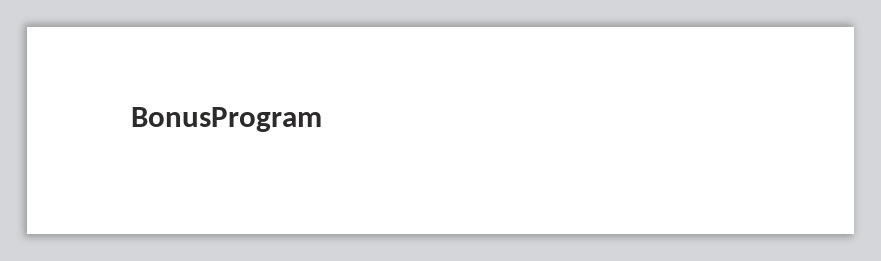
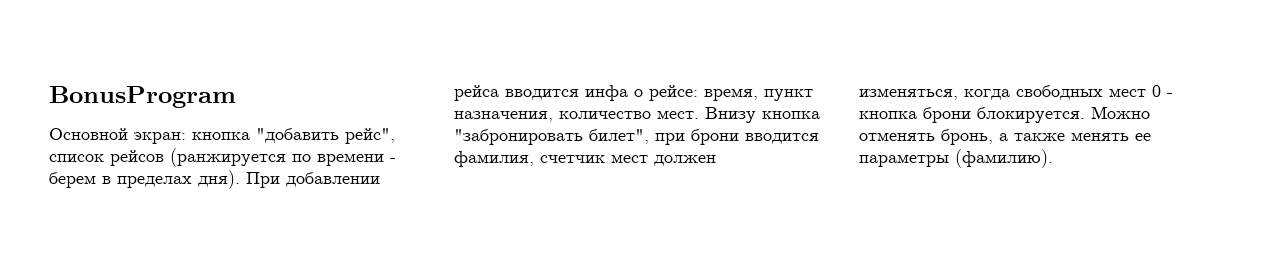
+ Основной экран: кнопка "добавить рейс", список рейсов (ранжируется по времени - берем в пределах дня). При добавлении рейса вводится инфа о рейсе: время, пункт назначения, количество мест. Внизу кнопка "забронировать билет", при брони вводится фамилия, счетчик мест должен изменяться, когда свободных мест 0 - кнопка брони блокируется. Можно отменять бронь, а также менять ее параметры (фамилию).

